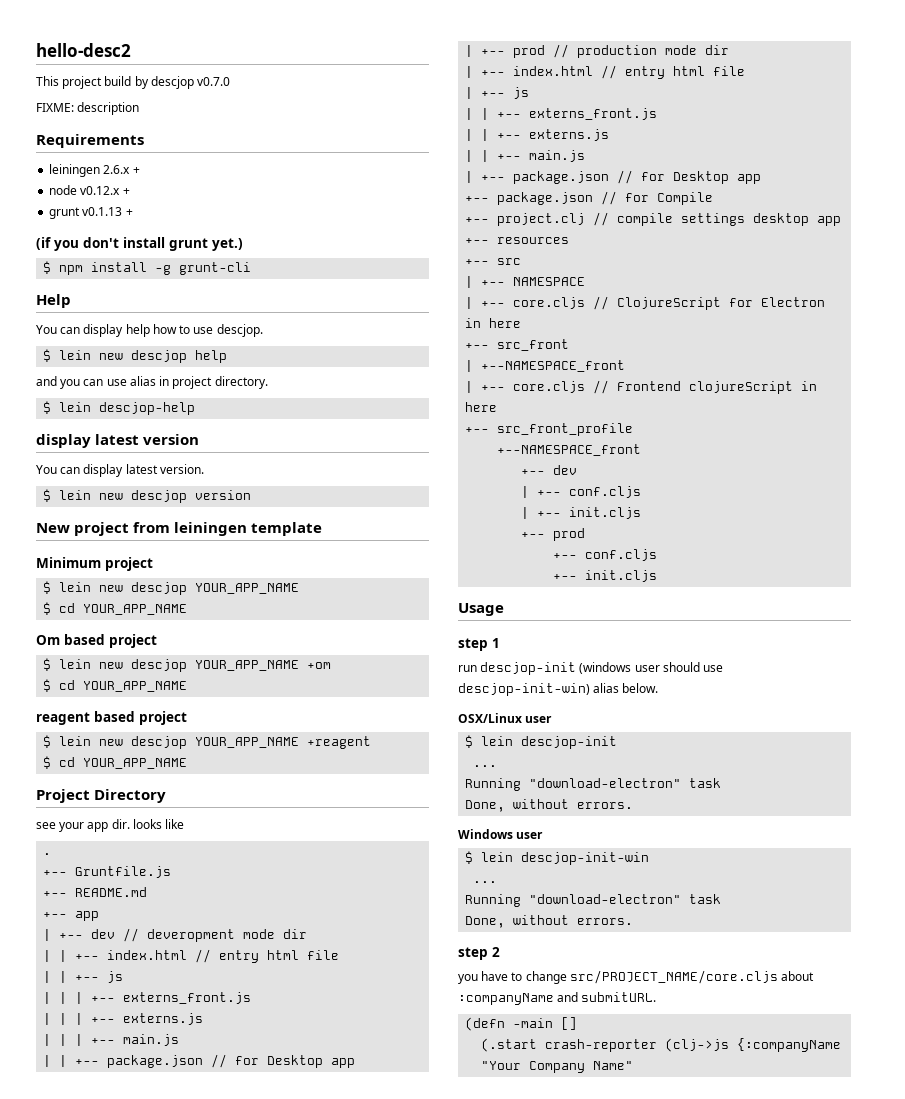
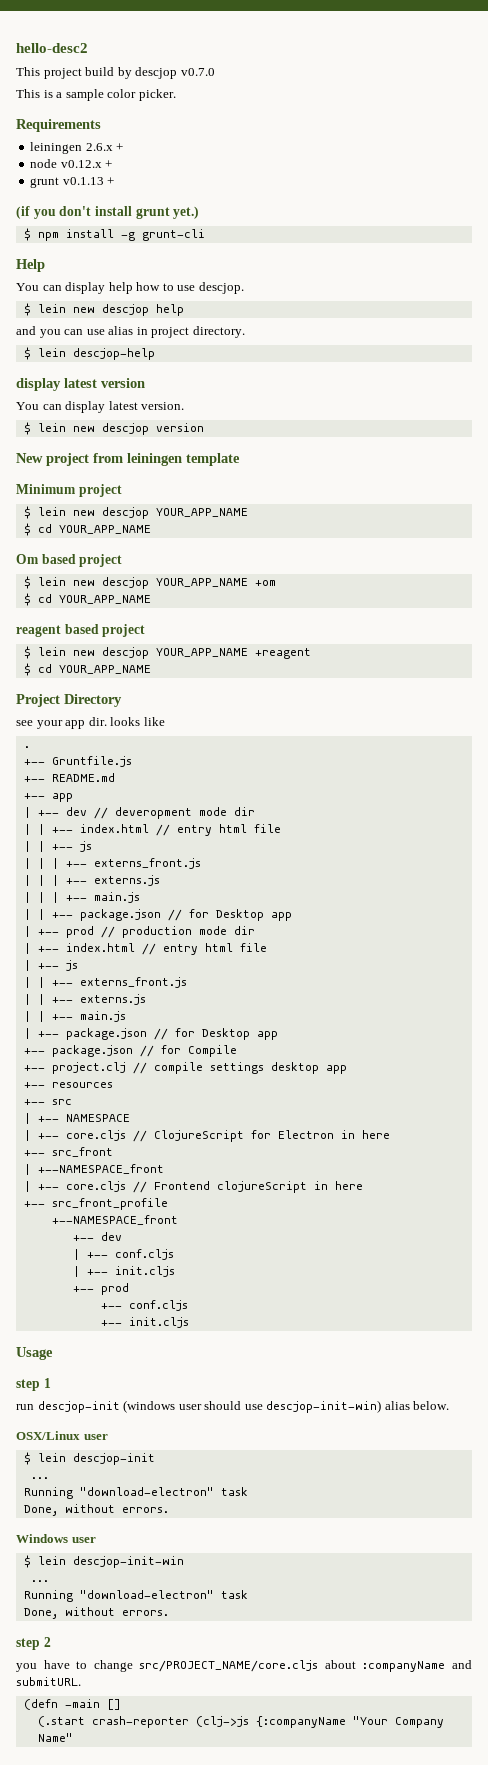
- FIXME: description
+ This is a sample color picker.

